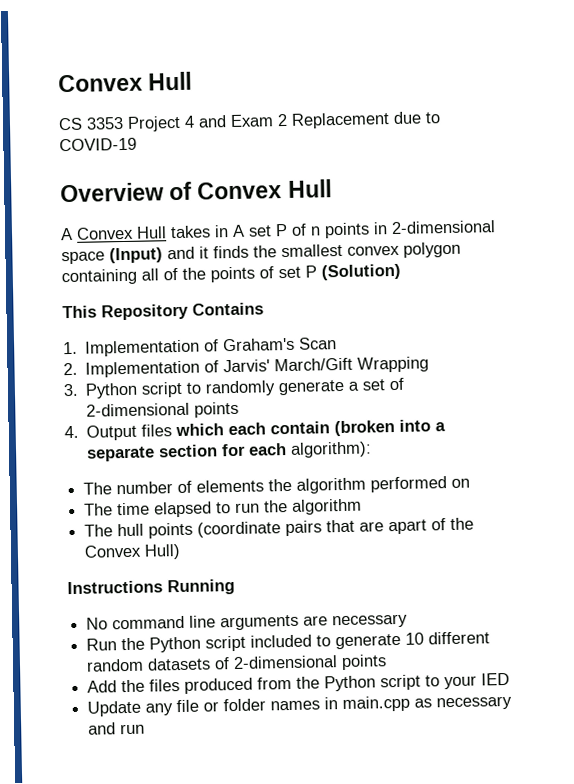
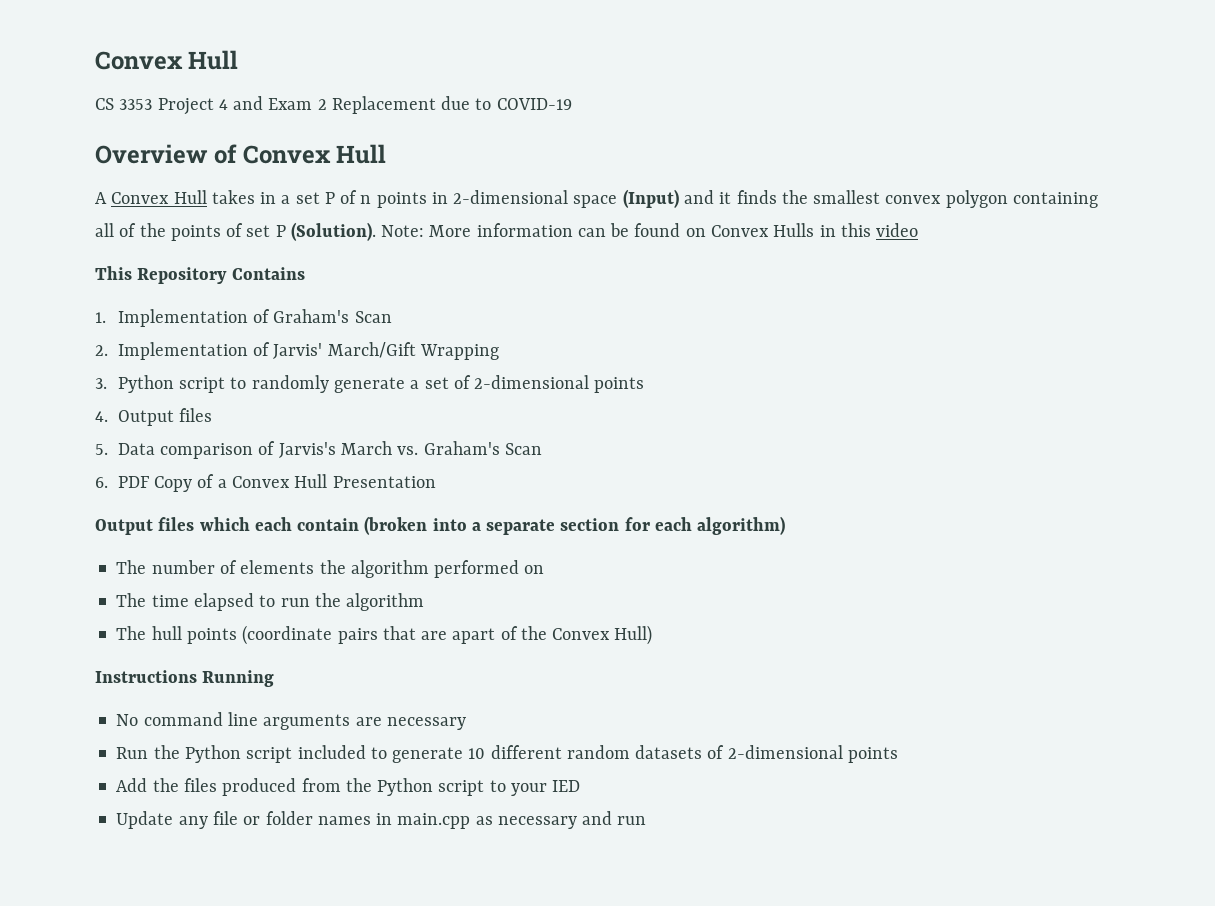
- A Convex Hull takes in A set P of n points in 2-dimensional space (Input) and it finds the smallest convex polygon containing all of the points of set P (Solution)
+ A Convex Hull takes in a set P of n points in 2-dimensional space (Input) and it finds the smallest convex polygon containing all of the points of set P (Solution). Note: More information can be found on Convex Hulls in this video
- 4. Output files which each contain (broken into a separate section for each algorithm):
+ 4. Output files
+ 5. Data comparison of Jarvis's March vs. Graham's Scan
+ 6. PDF Copy of a Convex Hull Presentation
+ Output files which each contain (broken into a separate section for each algorithm)

